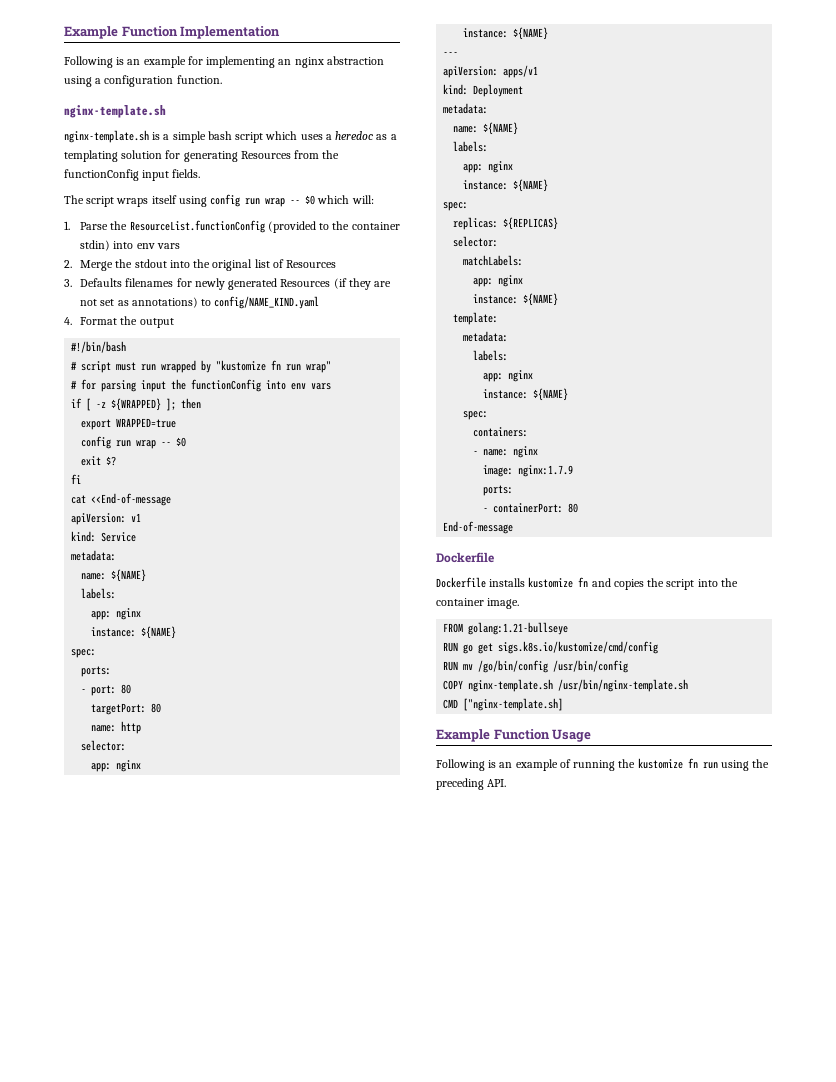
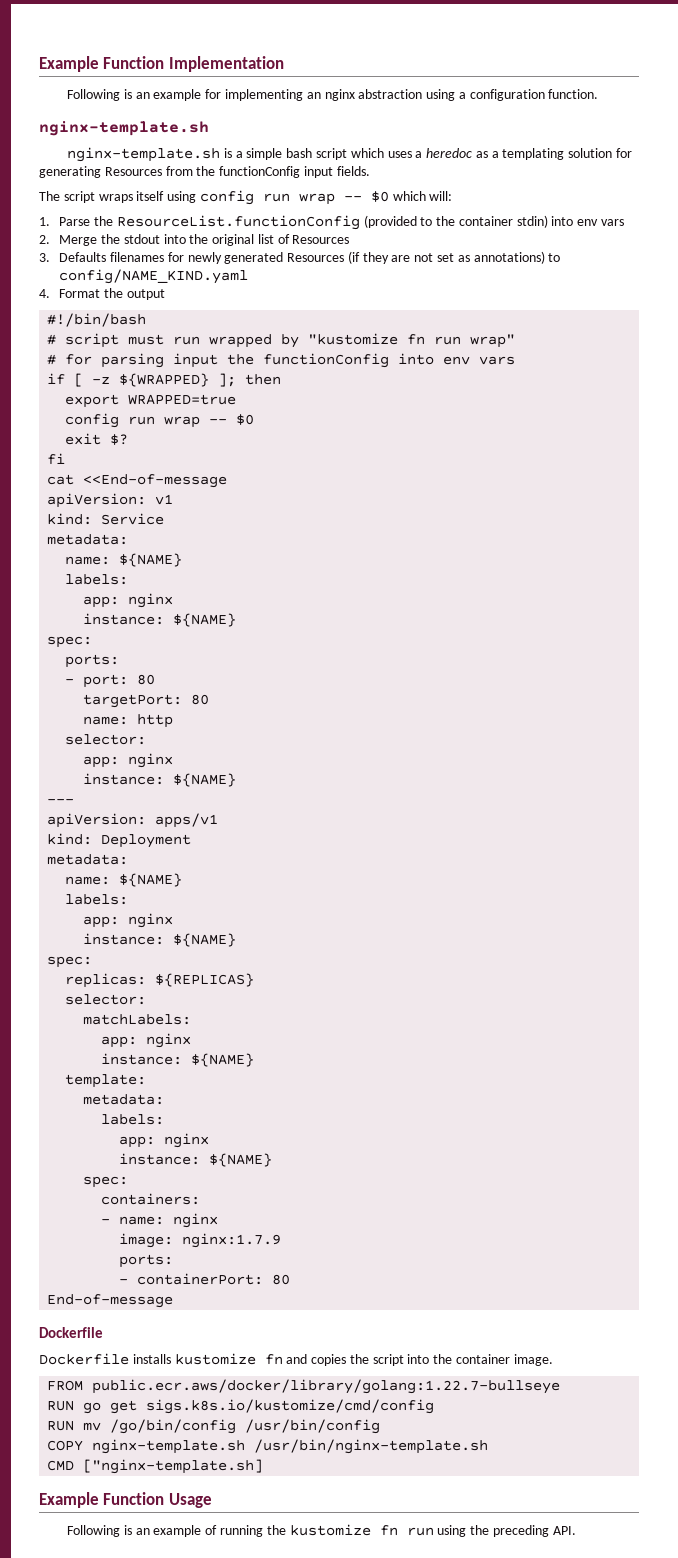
- FROM golang:1.21-bullseye
+ FROM public.ecr.aws/docker/library/golang:1.22.7-bullseye

